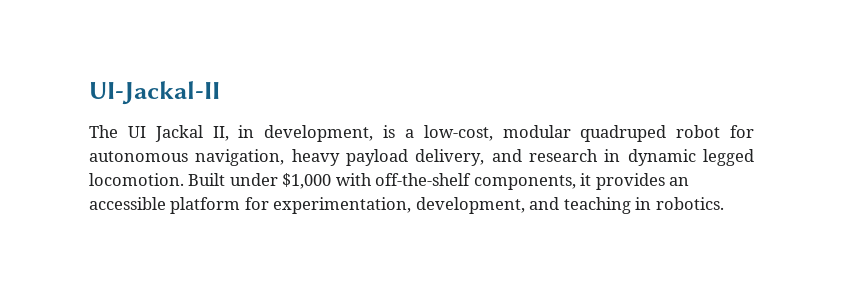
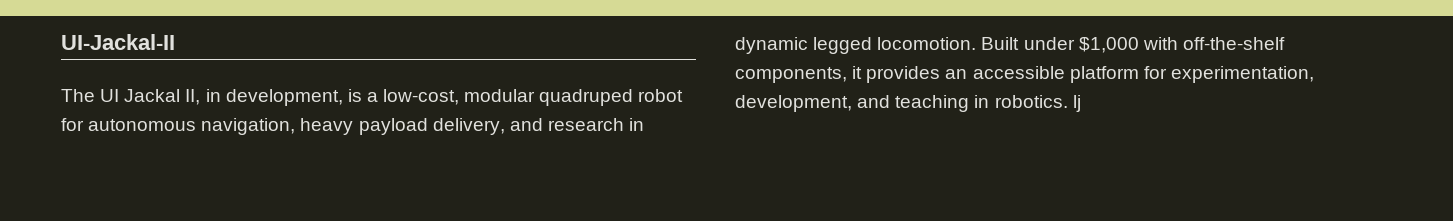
- Built under $1,000 with off-the-shelf components, it provides an accessible platform for experimentation, development, and teaching in robotics.
+ Built under $1,000 with off-the-shelf components, it provides an accessible platform for experimentation, development, and teaching in robotics. lj

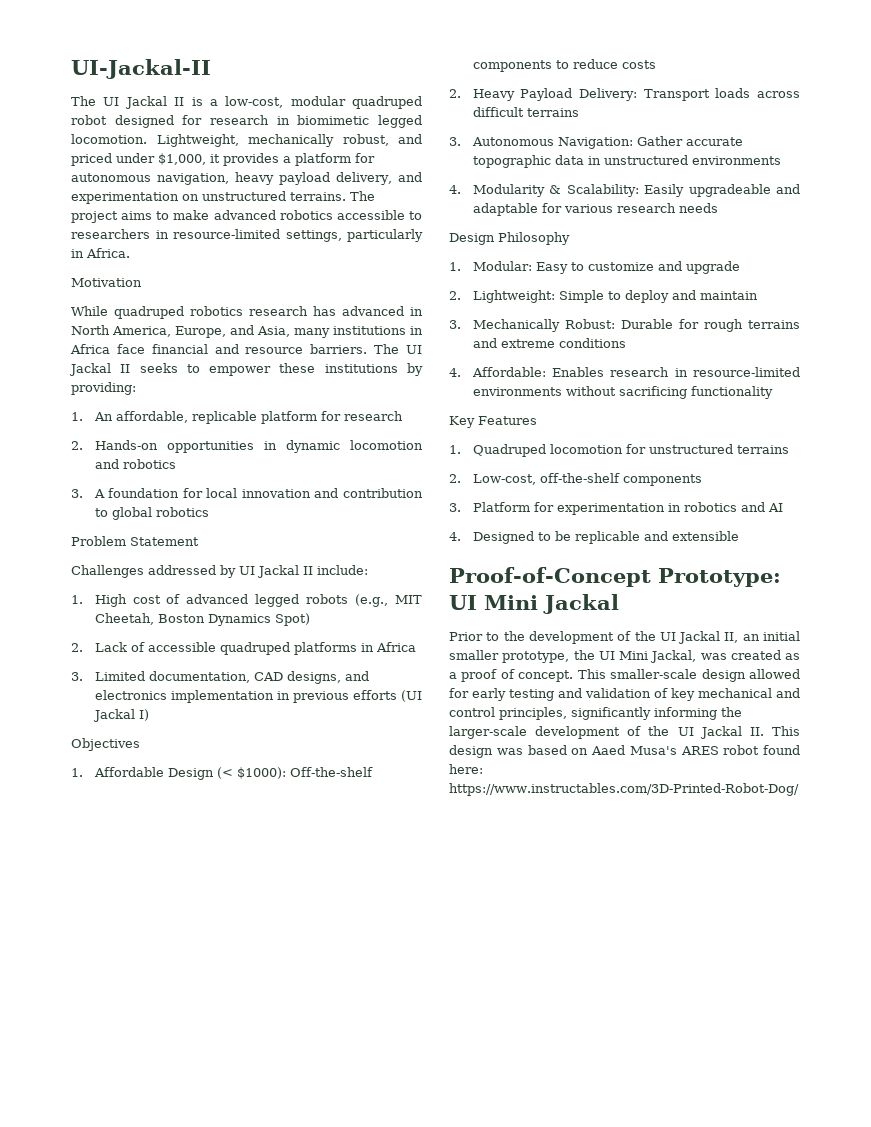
- The UI Jackal II, in development, is a low-cost, modular quadruped robot for autonomous navigation, heavy payload delivery, and research in dynamic legged locomotion. Built under $1,000 with off-the-shelf components, it provides an accessible platform for experimentation, development, and teaching in robotics. lj
+ The UI Jackal II is a low-cost, modular quadruped robot designed for research in biomimetic legged locomotion. Lightweight, mechanically robust, and priced under $1,000, it provides a platform for autonomous navigation, heavy payload delivery, and experimentation on unstructured terrains. The project aims to make advanced robotics accessible to researchers in resource-limited settings, particularly in Africa.
+ Motivation
+ While quadruped robotics research has advanced in North America, Europe, and Asia, many institutions in Africa face financial and resource barriers. The UI Jackal II seeks to empower these institutions by providing:
+ 1. An affordable, replicable platform for research
+ 2. Hands-on opportunities in dynamic locomotion and robotics
+ 3. A foundation for local innovation and contribution to global robotics
+ Problem Statement
+ Challenges addressed by UI Jackal II include:
+ 1. High cost of advanced legged robots (e.g., MIT Cheetah, Boston Dynamics Spot)
+ 2. Lack of accessible quadruped platforms in Africa
+ 3. Limited documentation, CAD designs, and electronics implementation in previous efforts (UI Jackal I)
+ Objectives
+ 1. Affordable Design (< $1000): Off-the-shelf components to reduce costs
+ 2. Heavy Payload Delivery: Transport loads across difficult terrains
+ 3. Autonomous Navigation: Gather accurate topographic data in unstructured environments
+ 4. Modularity & Scalability: Easily upgradeable and adaptable for various research needs
+ Design Philosophy
+ 1. Modular: Easy to customize and upgrade
+ 2. Lightweight: Simple to deploy and maintain
+ 3. Mechanically Robust: Durable for rough terrains and extreme conditions
+ 4. Affordable: Enables research in resource-limited environments without sacrificing functionality
+ Key Features
+ 1. Quadruped locomotion for unstructured terrains
+ 2. Low-cost, off-the-shelf components
+ 3. Platform for experimentation in robotics and AI
+ 4. Designed to be replicable and extensible
+ Proof-of-Concept Prototype: UI Mini Jackal
+ Prior to the development of the UI Jackal II, an initial smaller prototype, the UI Mini Jackal, was created as a proof of concept. This smaller-scale design allowed for early testing and validation of key mechanical and control principles, significantly informing the larger-scale development of the UI Jackal II. This design was based on Aaed Musa's ARES robot found here: https://www.instructables.com/3D-Printed-Robot-Dog/

